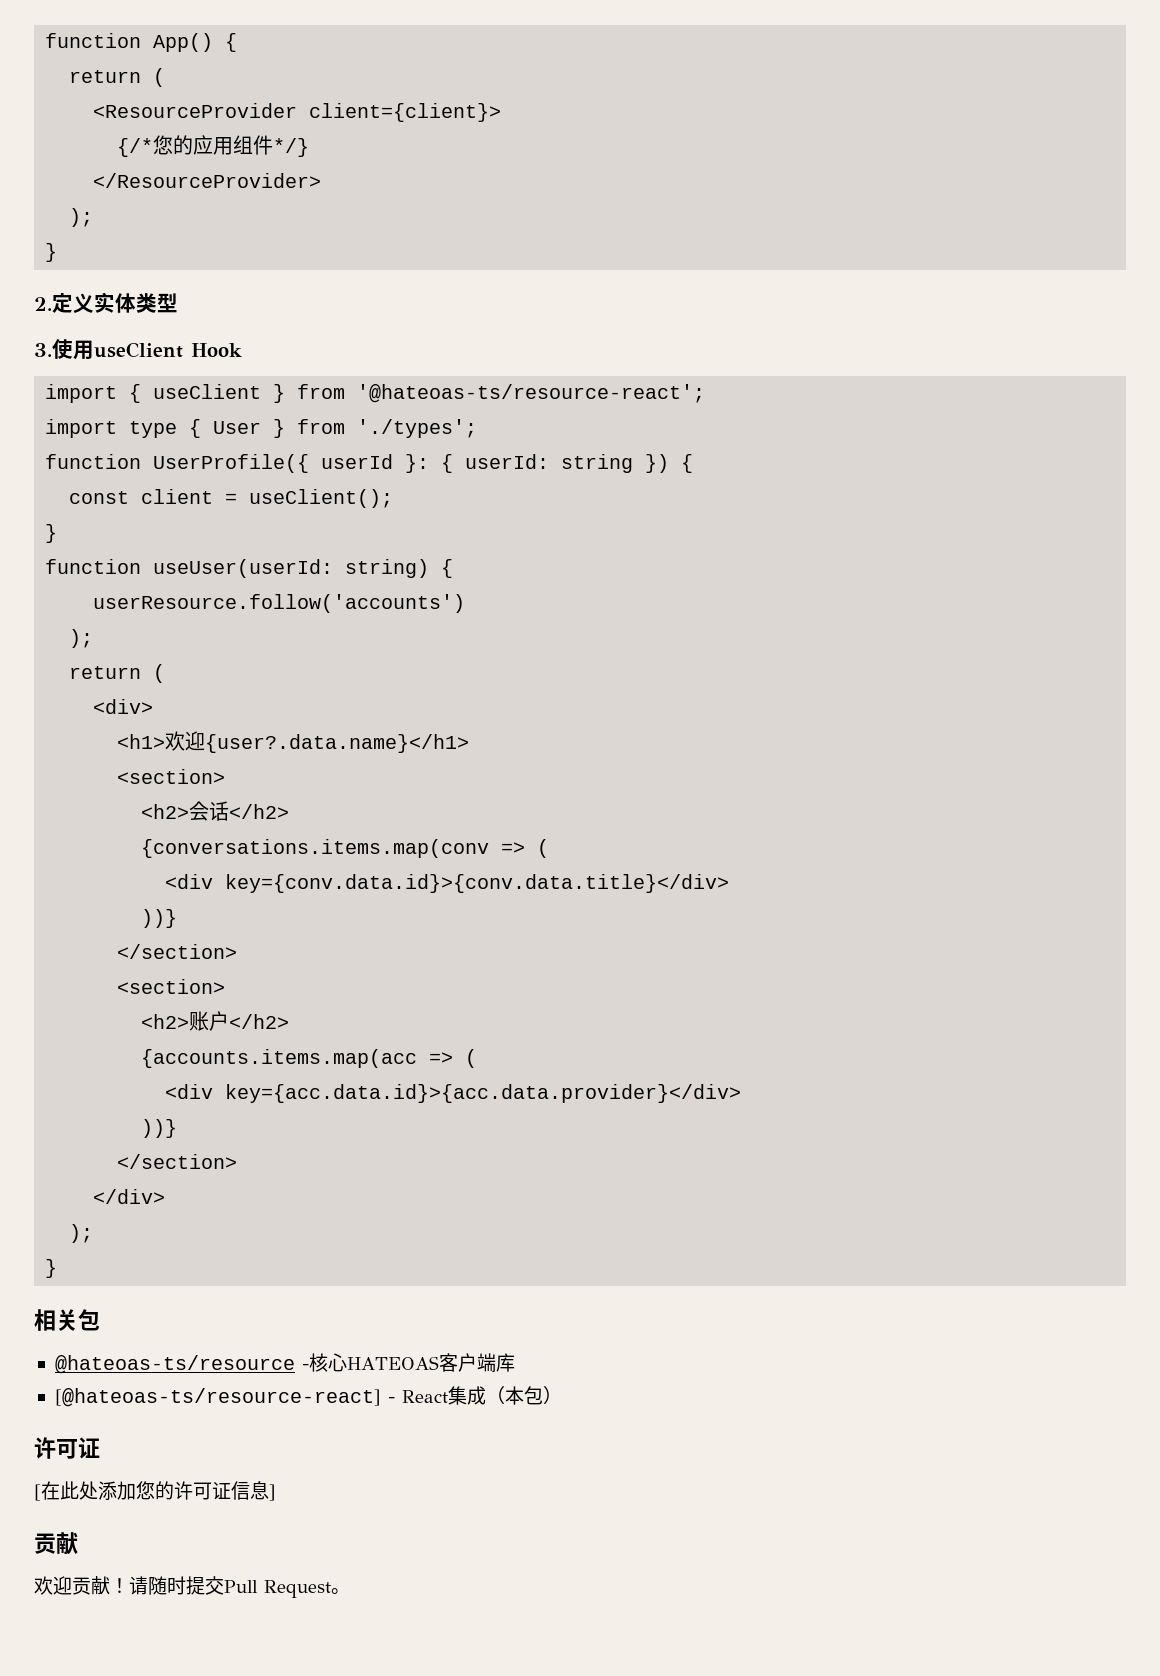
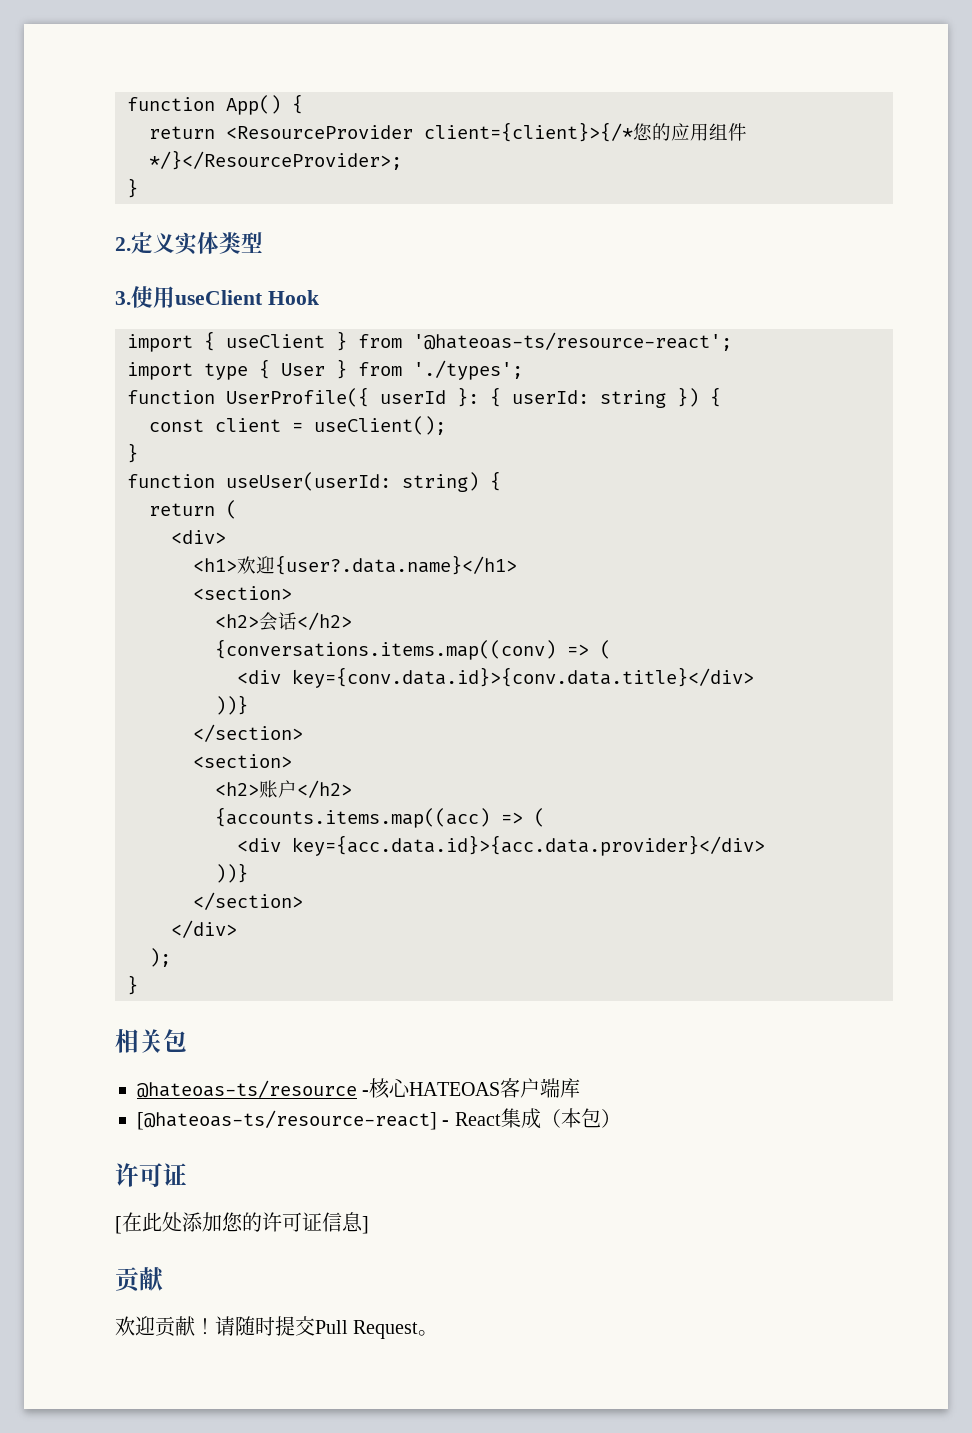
  function App() {
- return (
- <ResourceProvider client={client}>
- {/*您的应用组件*/}
- </ResourceProvider>
- );
+ return <ResourceProvider client={client}>{/*您的应用组件*/}</ResourceProvider>;
- userResource.follow('accounts')
- );
- {conversations.items.map(conv => (
+ {conversations.items.map((conv) => (
- {accounts.items.map(acc => (
+ {accounts.items.map((acc) => (

